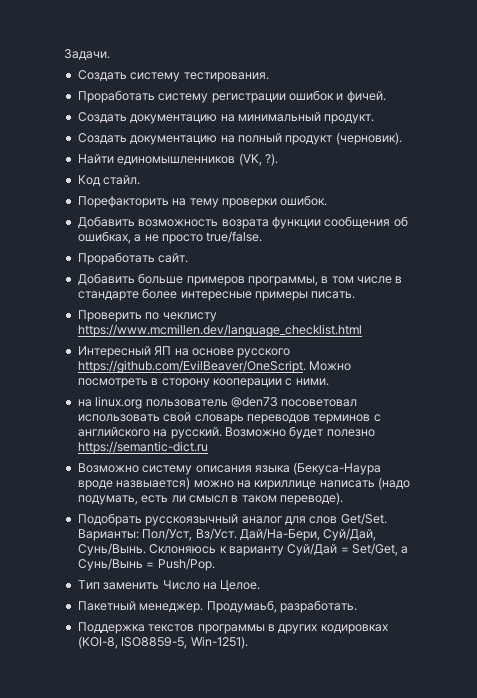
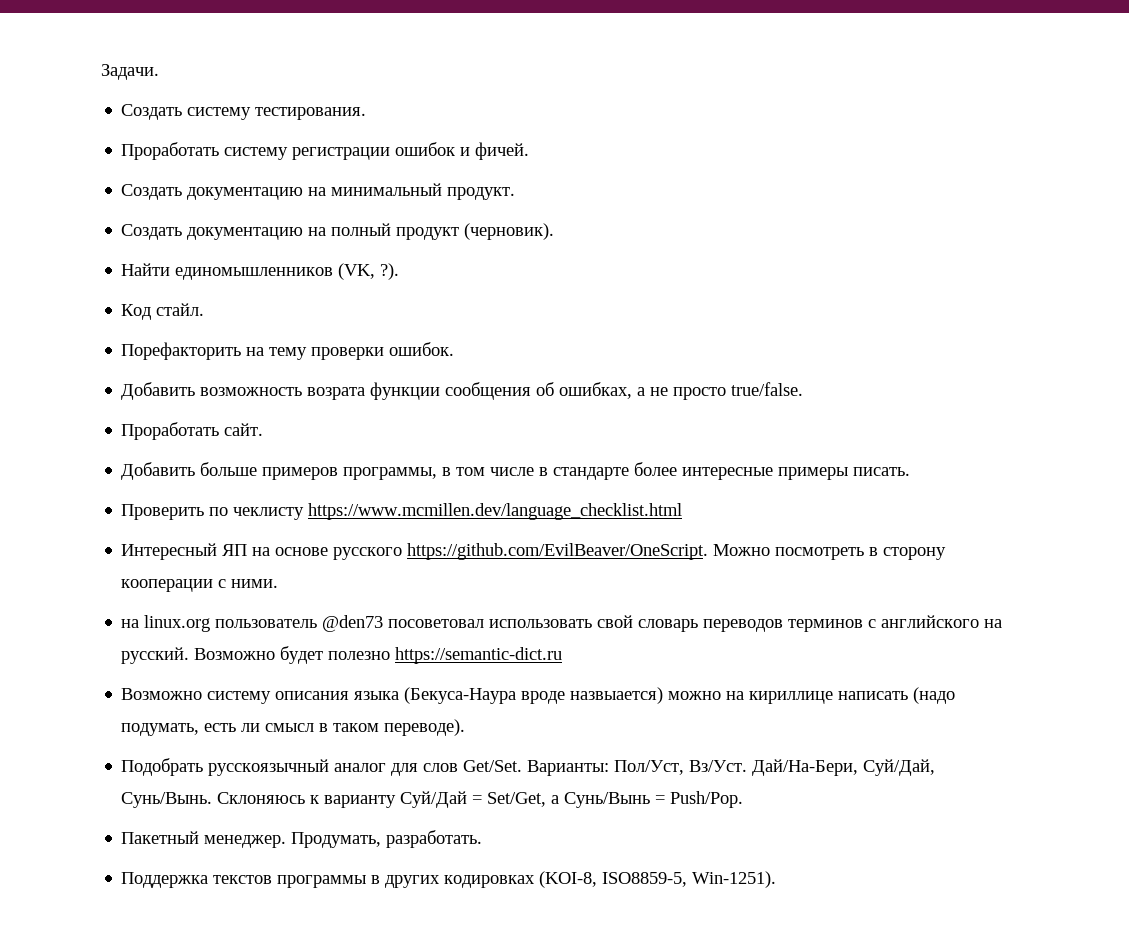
- Тип заменить Число на Целое.
- Продумаьб, разработать.
+ Продумать, разработать.

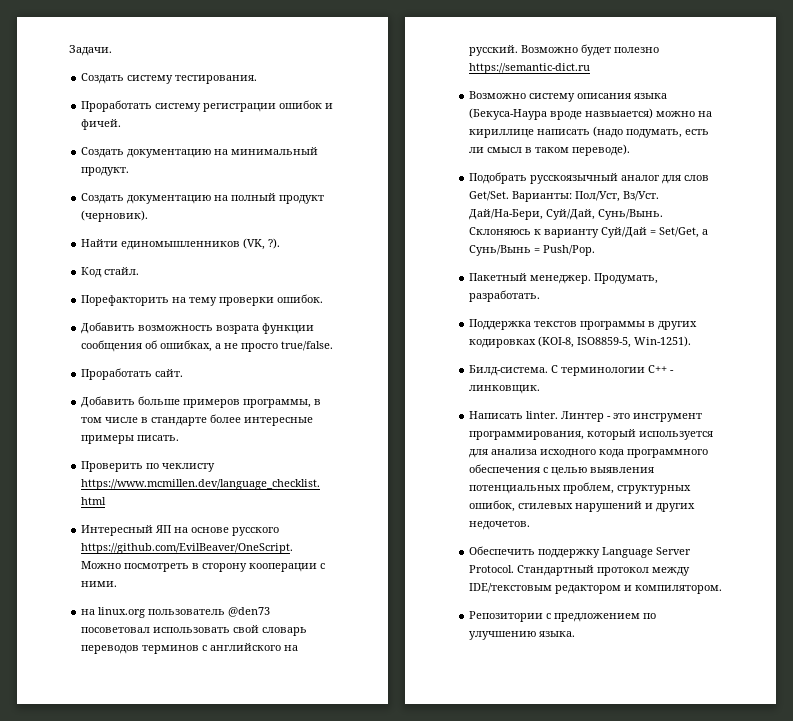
+ Билд-система. С терминологии С++ - линковщик.
+ Написать linter. Линтер - это инструмент программирования, который используется для анализа исходного кода программного обеспечения с целью выявления потенциальных проблем, структурных ошибок, стилевых нарушений и других недочетов.
+ Обеспечить поддержку Language Server Protocol. Стандартный протокол между IDE/текстовым редактором и компилятором.
+ Репозитории с предложением по улучшению языка.

